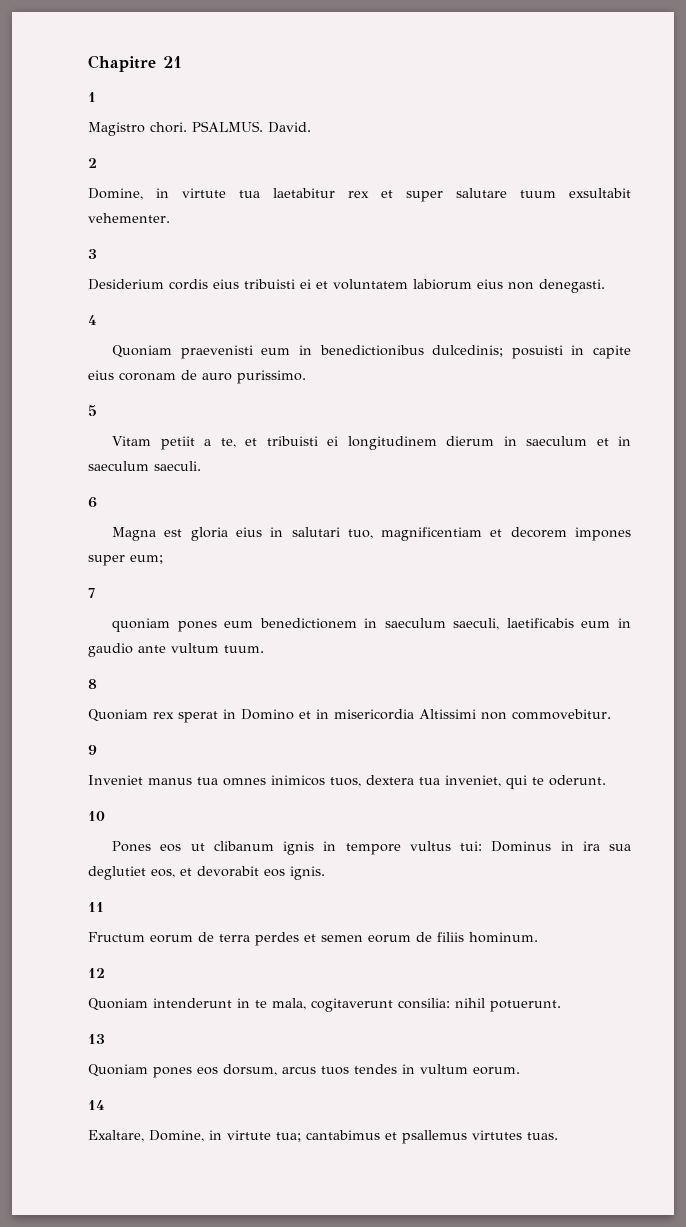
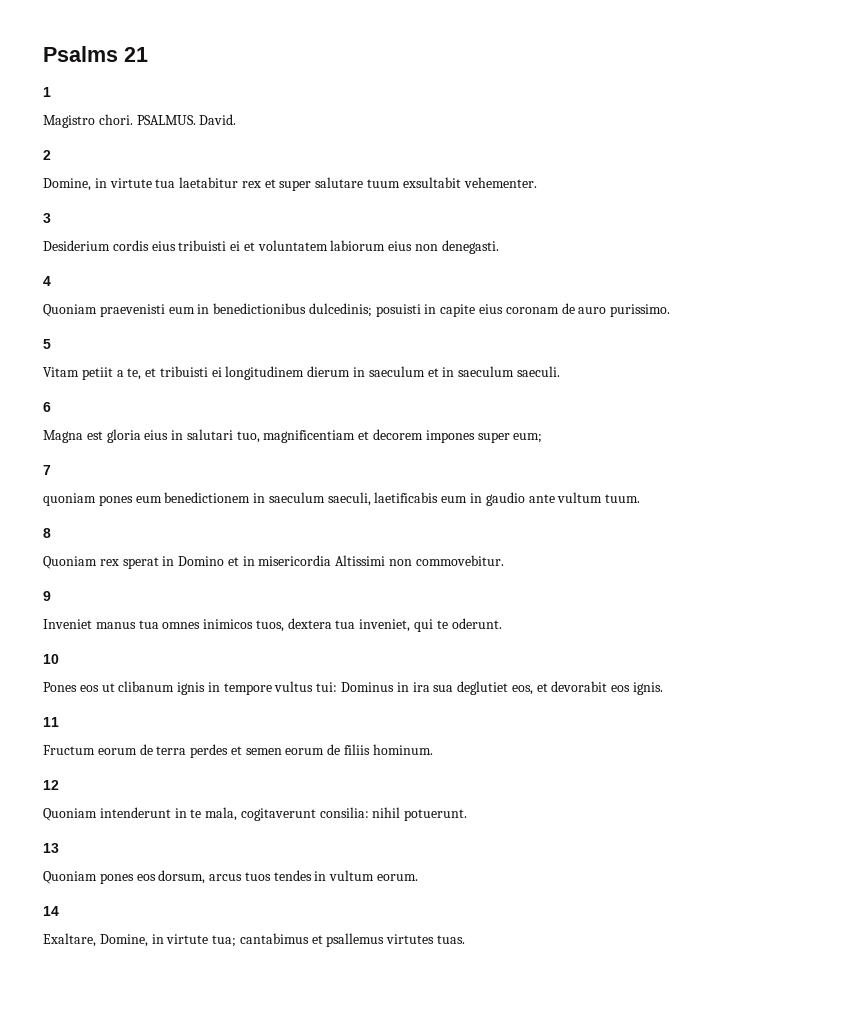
- Chapitre 21
+ Psalms 21

